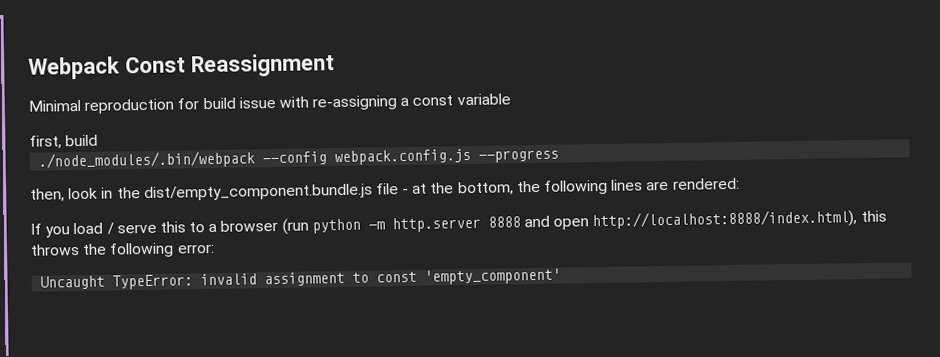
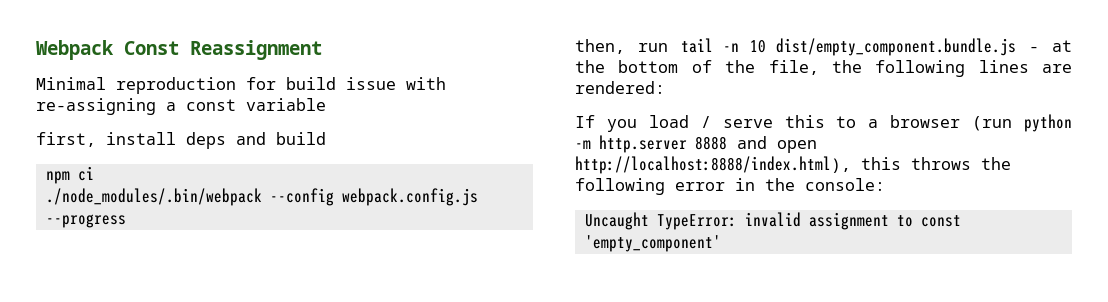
- first, build
+ first, install deps and build
+ npm ci
- then, look in the dist/empty_component.bundle.js file - at the bottom, the following lines are rendered:
+ then, run tail -n 10 dist/empty_component.bundle.js - at the bottom of the file, the following lines are rendered:
- If you load / serve this to a browser (run python -m http.server 8888 and open http://localhost:8888/index.html), this throws the following error:
+ If you load / serve this to a browser (run python -m http.server 8888 and open http://localhost:8888/index.html), this throws the following error in the console:

